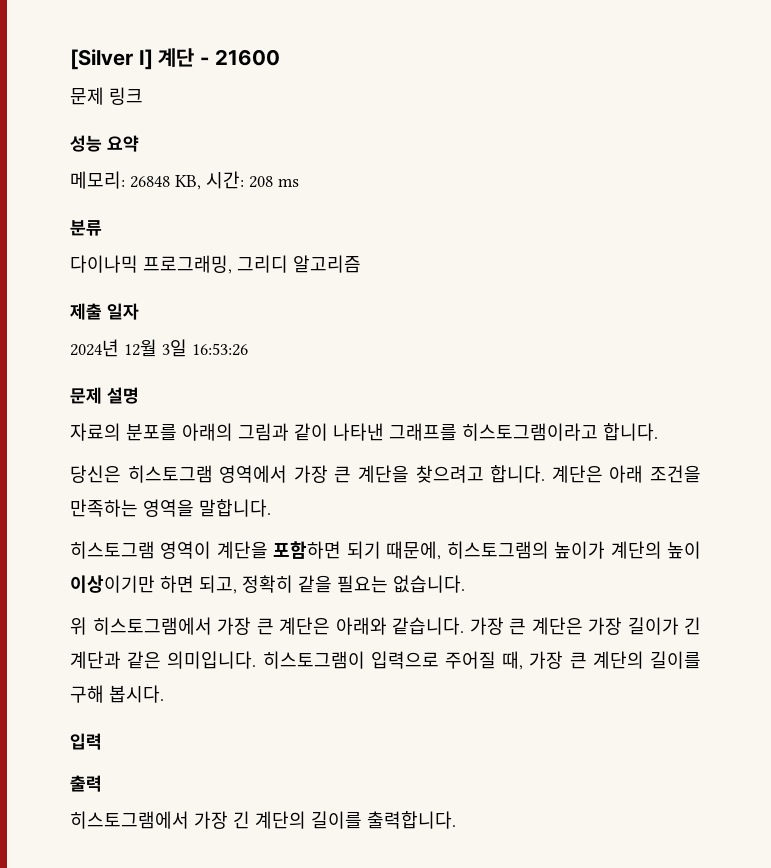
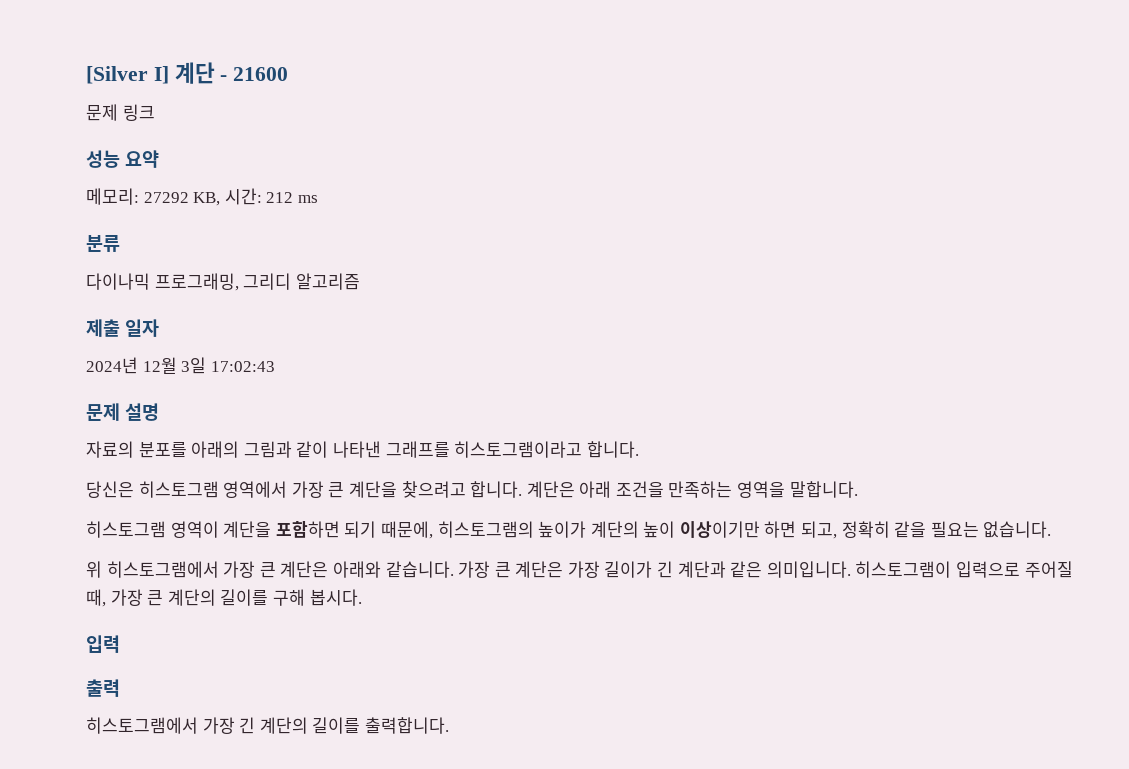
- 메모리: 26848 KB, 시간: 208 ms
+ 메모리: 27292 KB, 시간: 212 ms
- 2024년 12월 3일 16:53:26
+ 2024년 12월 3일 17:02:43

